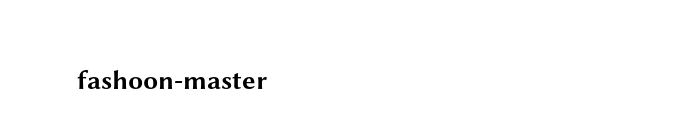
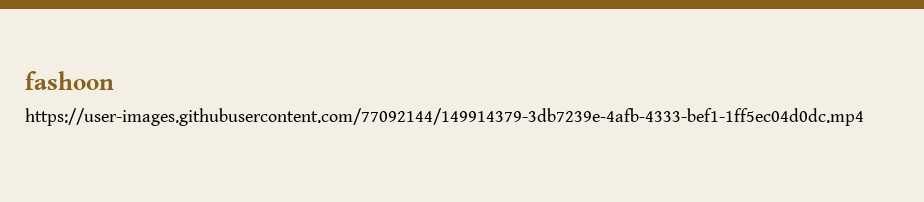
- fashoon-master
+ fashoon
+ https://user-images.githubusercontent.com/77092144/149914379-3db7239e-4afb-4333-bef1-1ff5ec04d0dc.mp4

